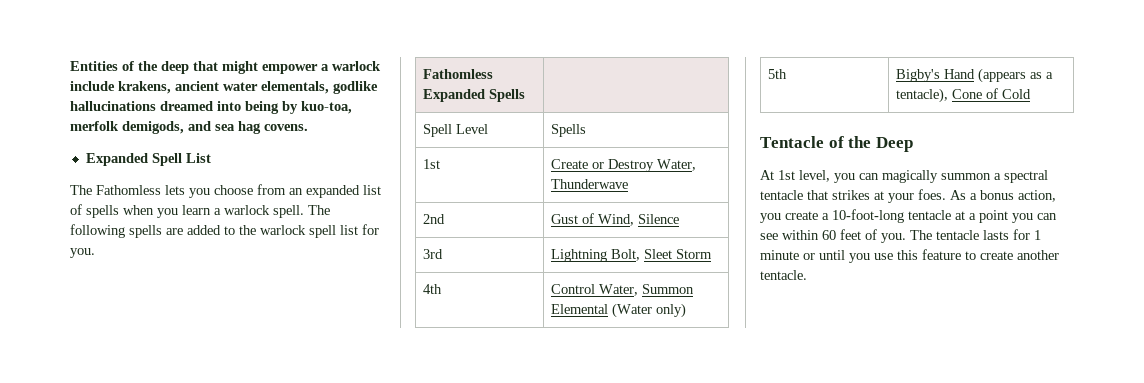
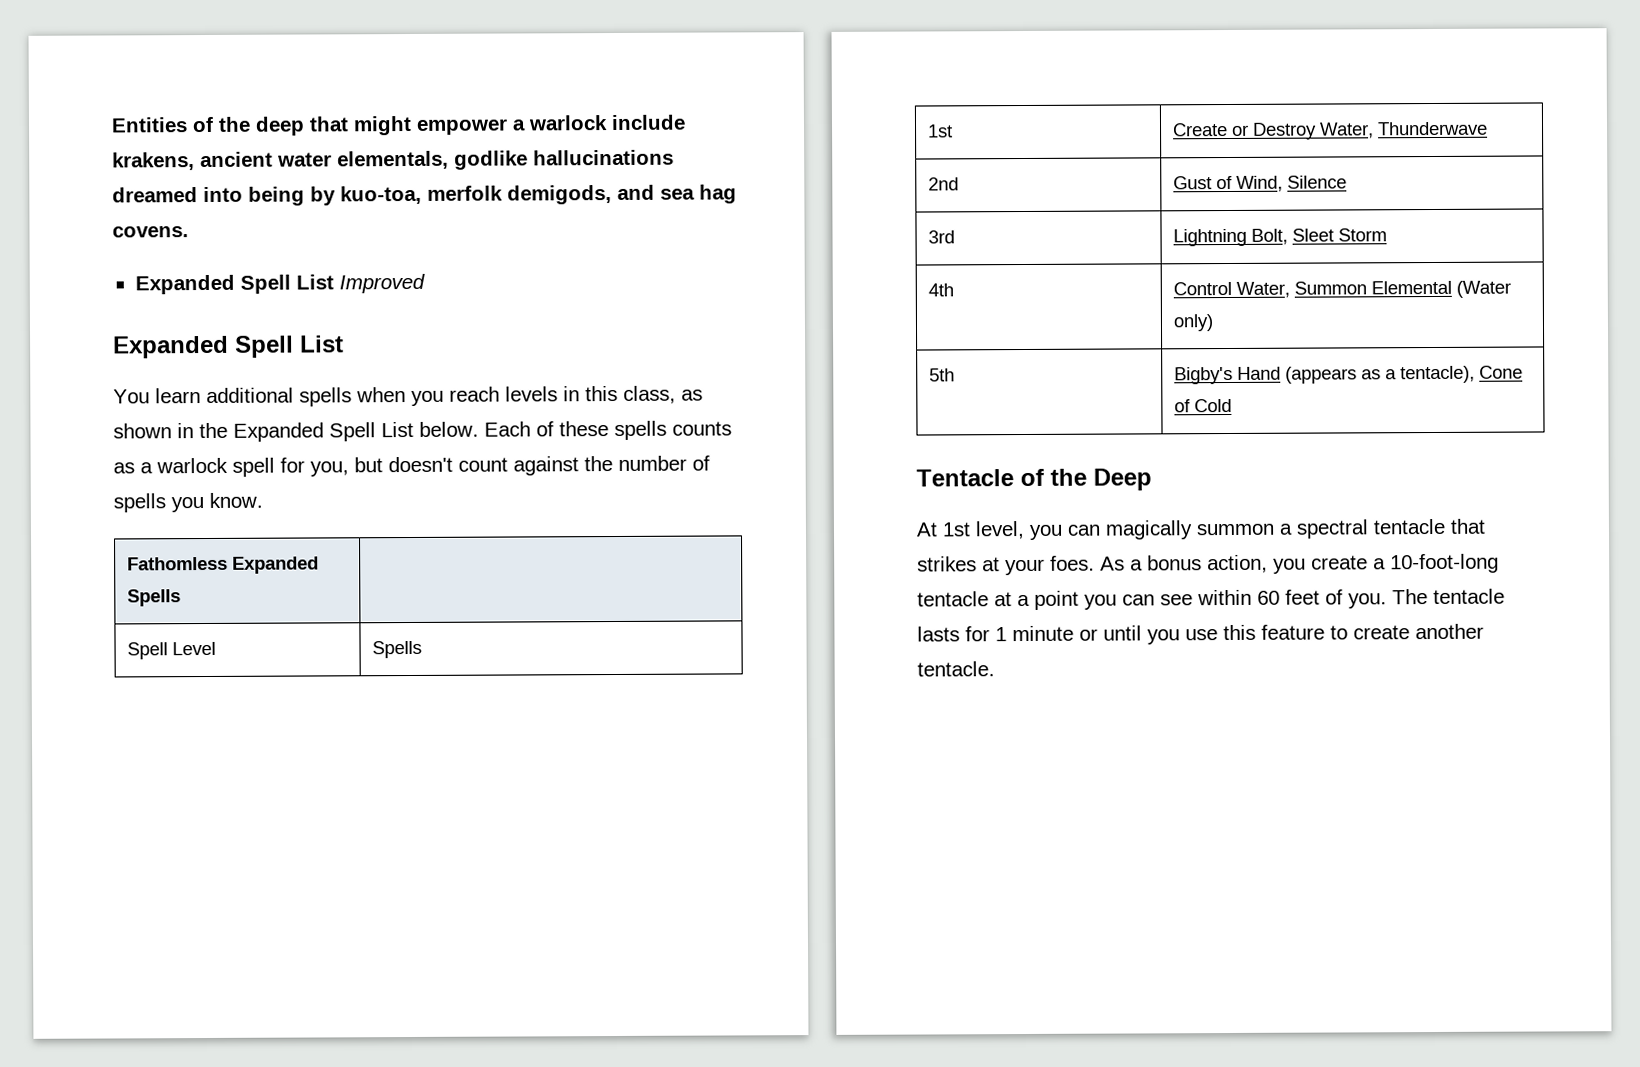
+ Expanded Spell List Improved
  Expanded Spell List
- The Fathomless lets you choose from an expanded list of spells when you learn a warlock spell. The following spells are added to the warlock spell list for you.
+ You learn additional spells when you reach levels in this class, as shown in the Expanded Spell List below. Each of these spells counts as a warlock spell for you, but doesn't count against the number of spells you know.

